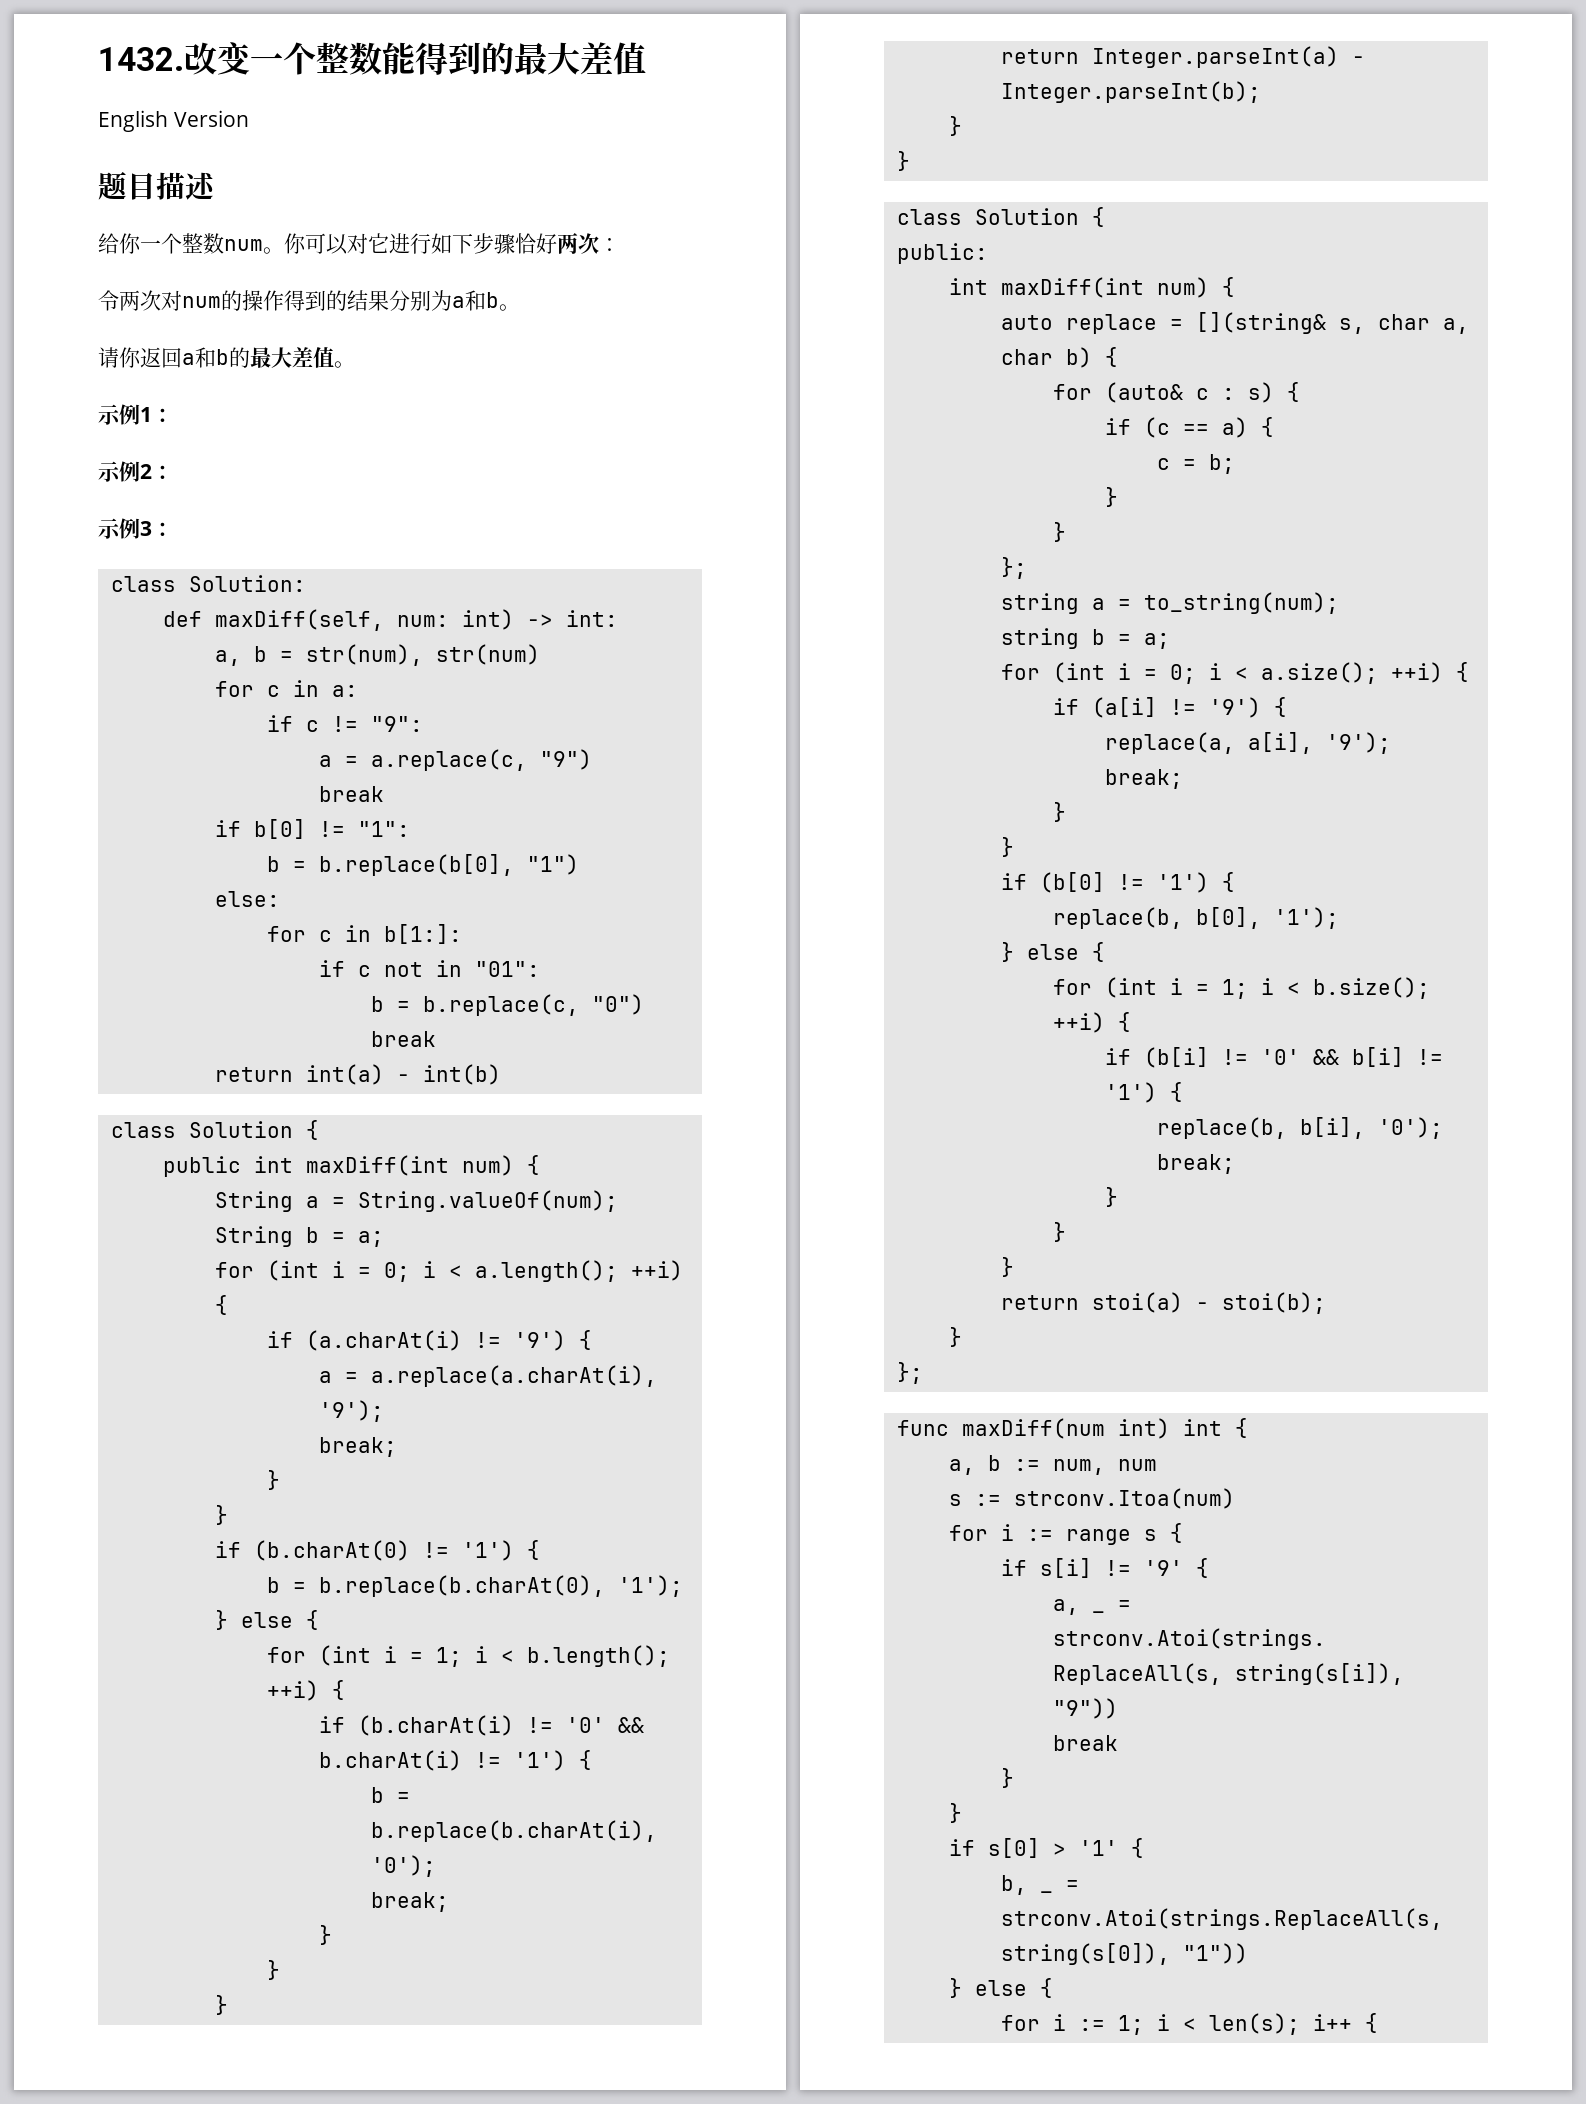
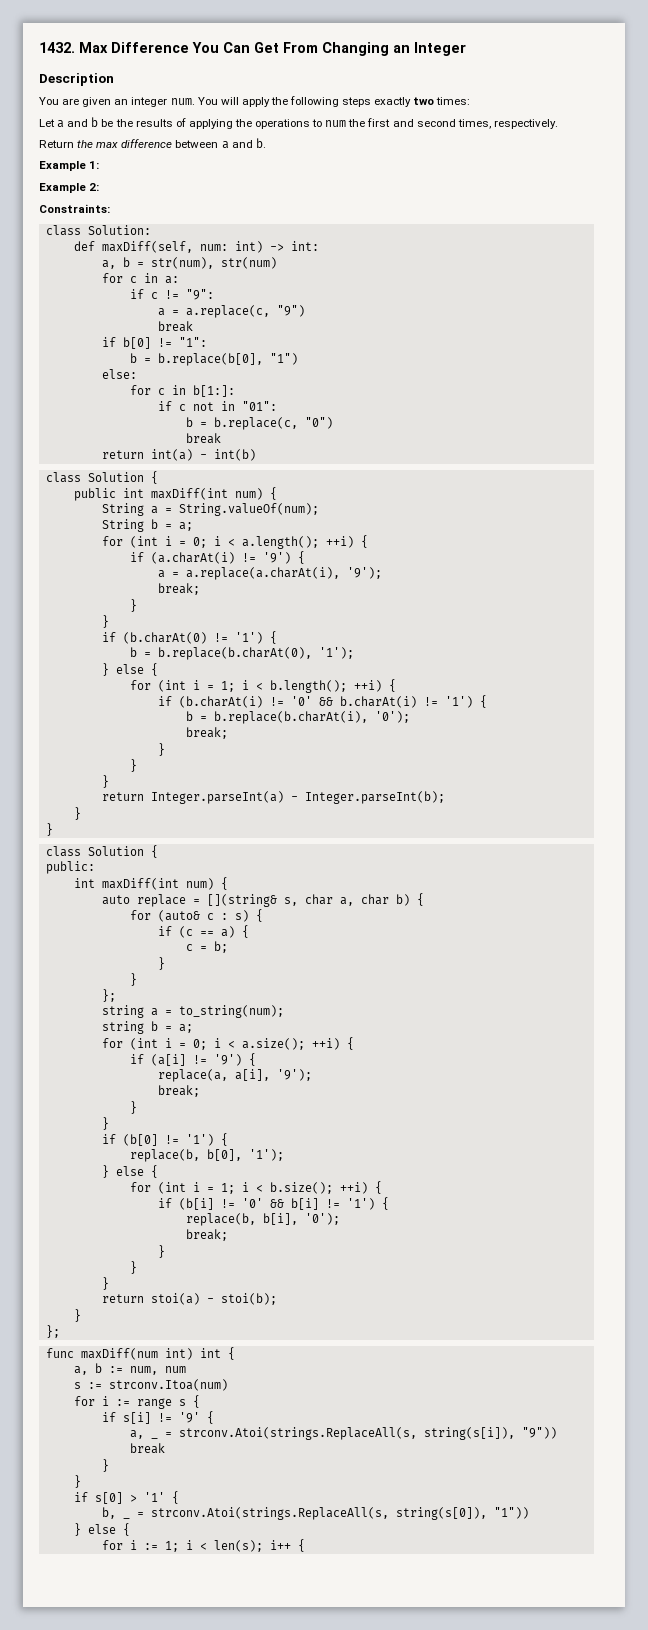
- 改变一个整数能得到的最大差值
- English Version
- 题目描述
- 给你一个整数num。你可以对它进行如下步骤恰好两次：
- 令两次对num的操作得到的结果分别为a和b。
- 请你返回a和b的最大差值。
- 示例1：
- 示例2：
- 示例3：
+ Max Difference You Can Get From Changing an Integer
+ Description
+ You are given an integer num. You will apply the following steps exactly two times:
+ Let a and b be the results of applying the operations to num the first and second times, respectively.
+ Return the max difference between a and b.
+ Example 1:
+ Example 2:
+ Constraints:

